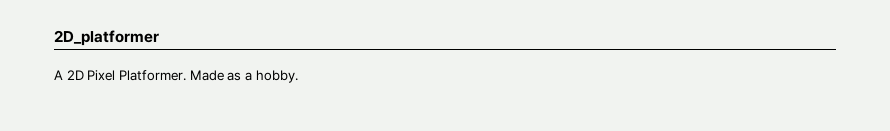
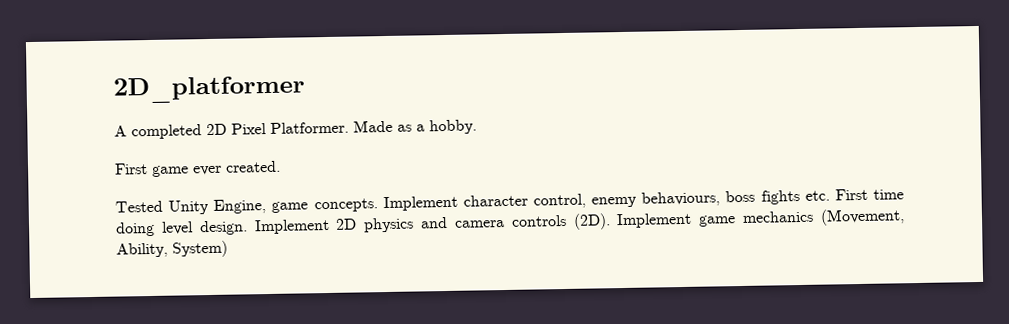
- A 2D Pixel Platformer.
+ A completed 2D Pixel Platformer.
+ First game ever created.
+ Tested Unity Engine, game concepts. Implement character control, enemy behaviours, boss fights etc. First time doing level design. Implement 2D physics and camera controls (2D). Implement game mechanics (Movement, Ability, System)

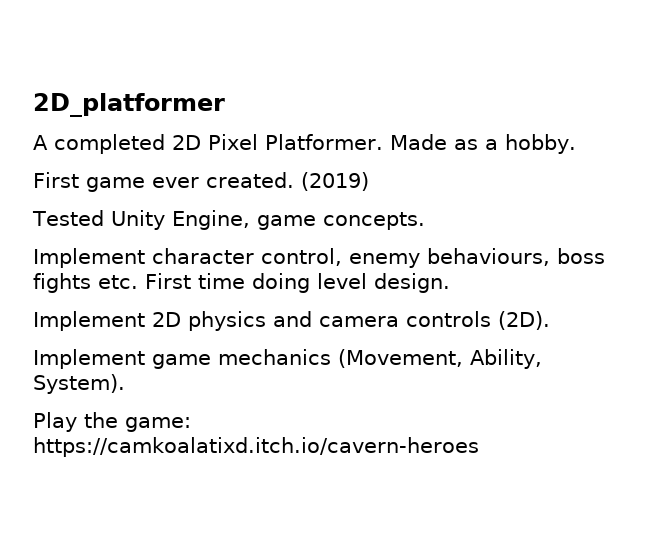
+ (2019)
- Tested Unity Engine, game concepts. Implement character control, enemy behaviours, boss fights etc. First time doing level design. Implement 2D physics and camera controls (2D). Implement game mechanics (Movement, Ability, System)
+ Tested Unity Engine, game concepts.
+ Implement character control, enemy behaviours, boss fights etc. First time doing level design.
+ Implement 2D physics and camera controls (2D).
+ Implement game mechanics (Movement, Ability, System).
+ Play the game: https://camkoalatixd.itch.io/cavern-heroes

